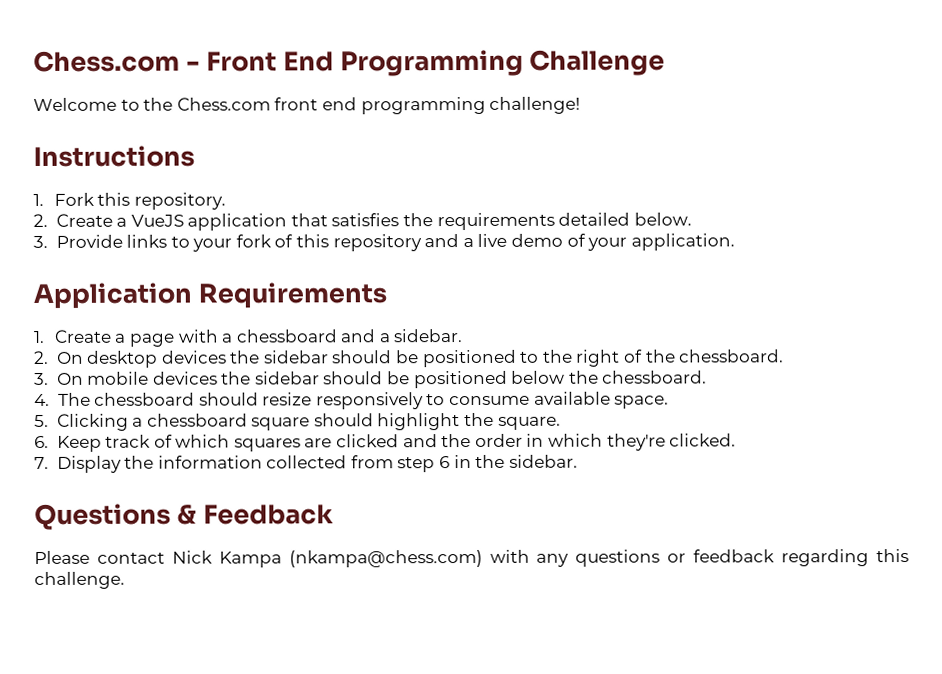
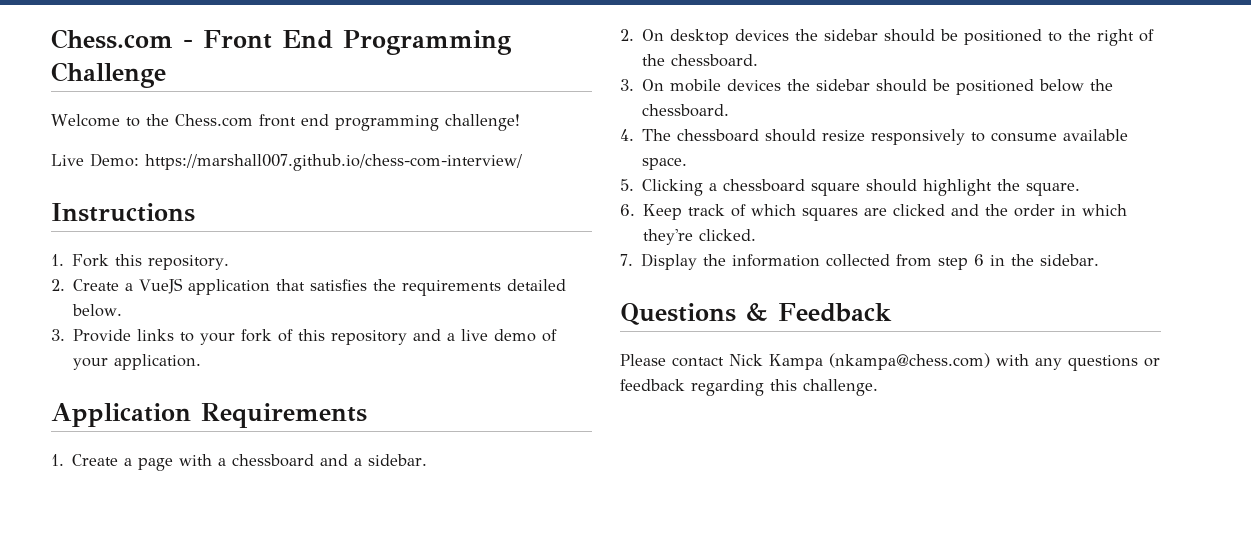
+ Live Demo: https://marshall007.github.io/chess-com-interview/

